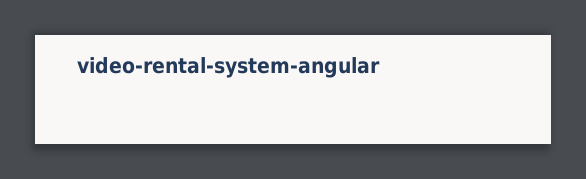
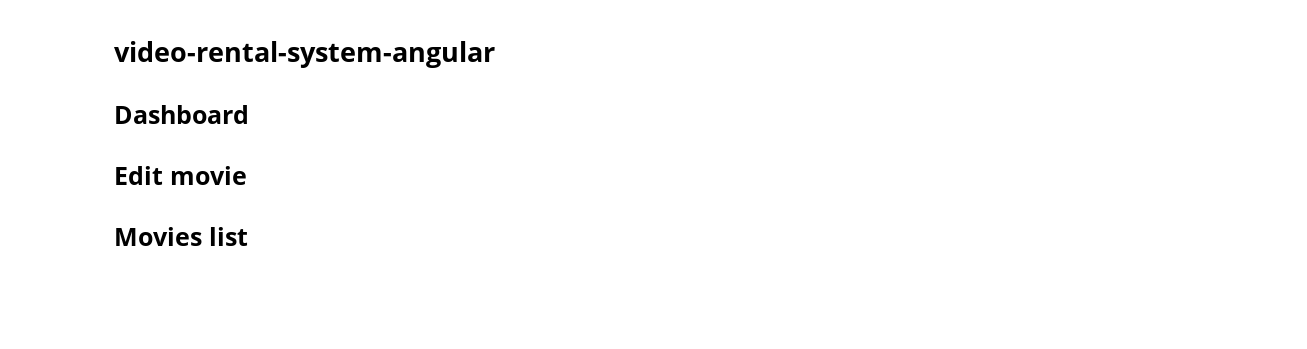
+ Dashboard
+ Edit movie
+ Movies list

